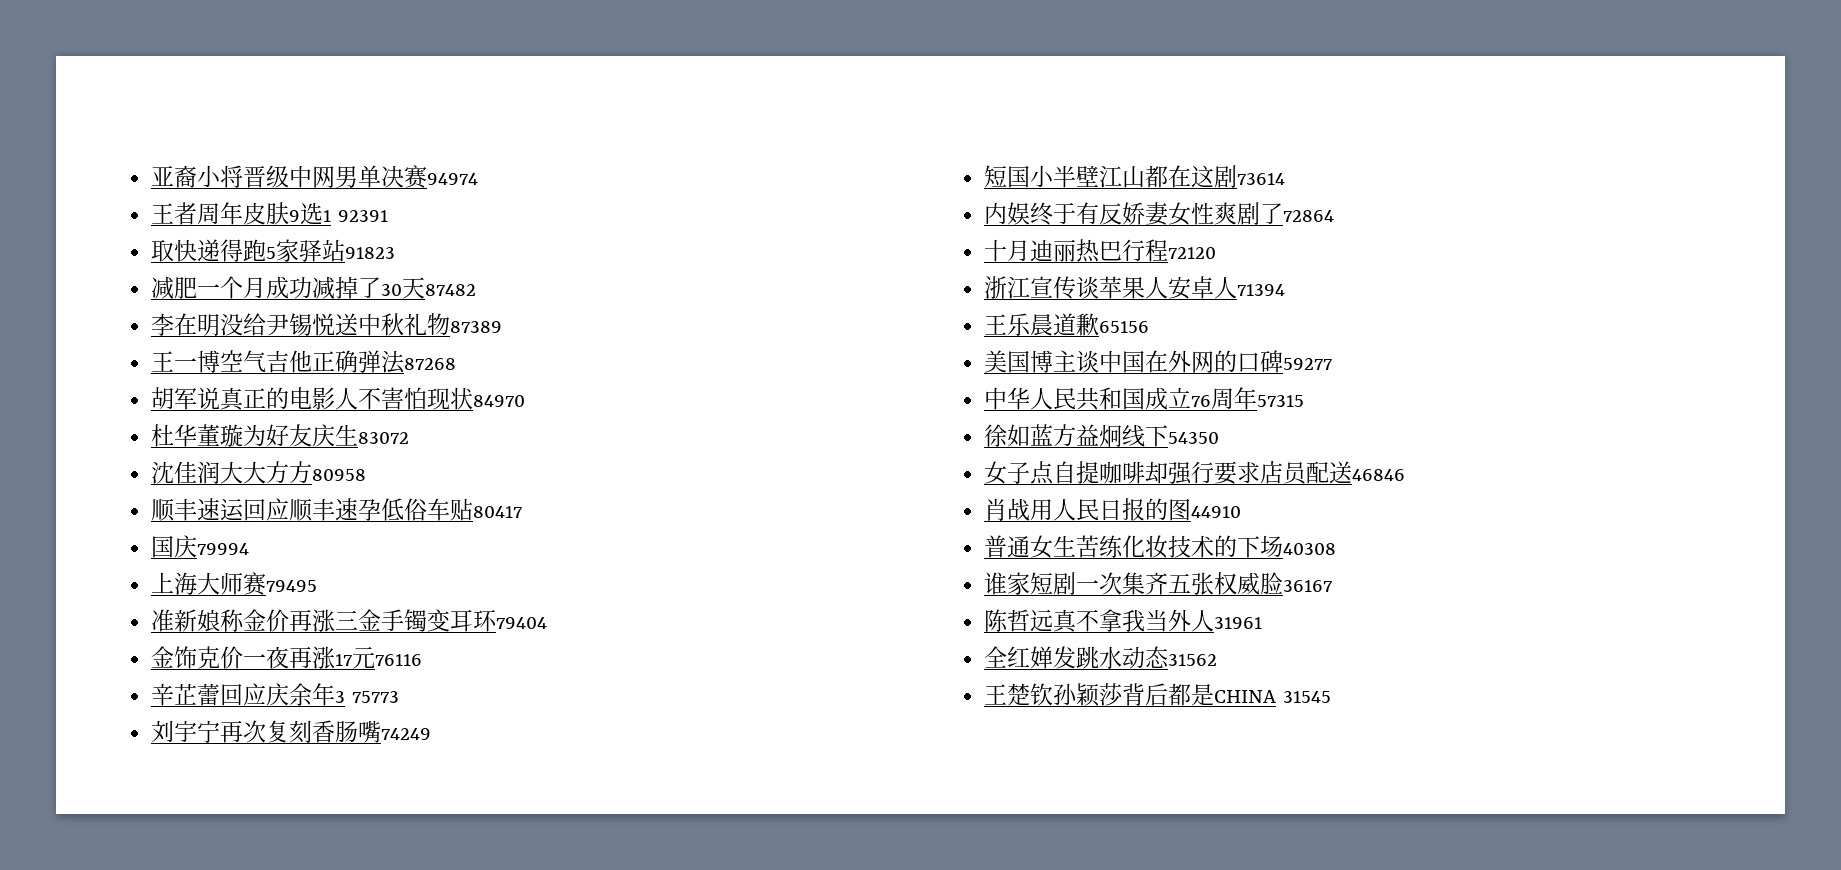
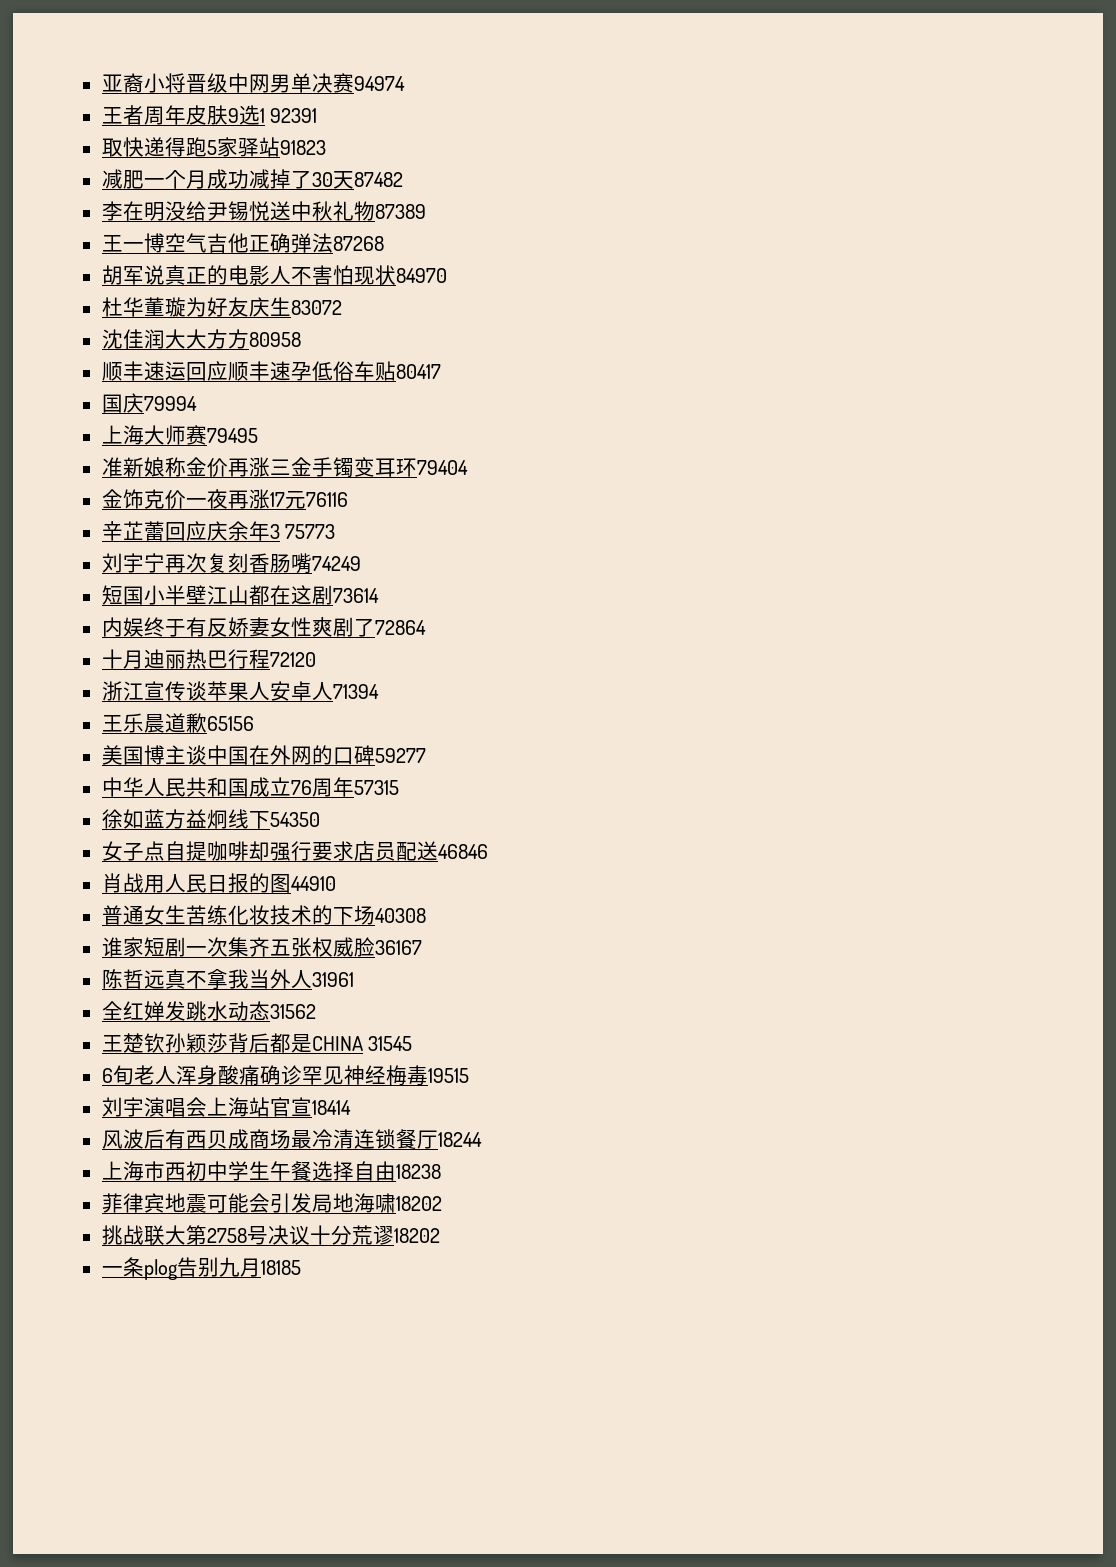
+ 6旬老人浑身酸痛确诊罕见神经梅毒19515
+ 刘宇演唱会上海站官宣18414
+ 风波后有西贝成商场最冷清连锁餐厅18244
+ 上海市西初中学生午餐选择自由18238
+ 菲律宾地震可能会引发局地海啸18202
+ 挑战联大第2758号决议十分荒谬18202
+ 一条plog告别九月18185

